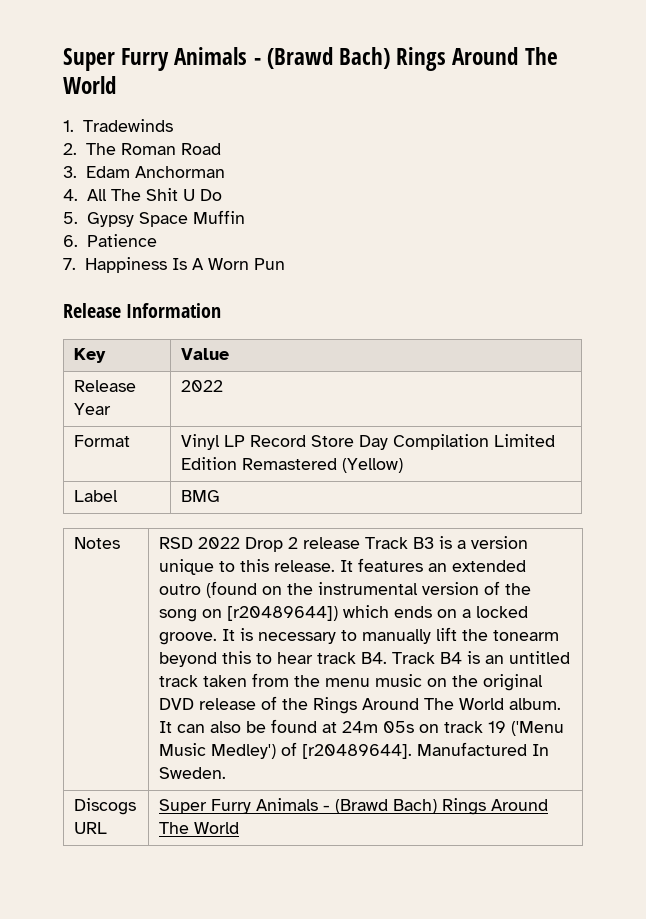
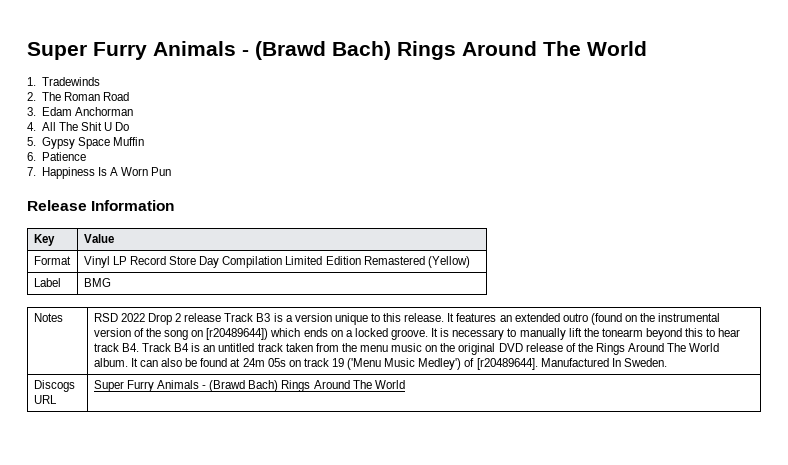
- Release Year | 2022

